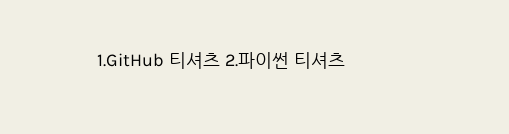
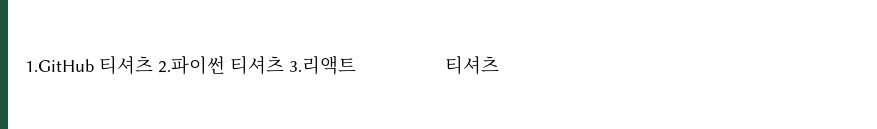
- 1.GitHub 티셔츠 2.파이썬 티셔츠
+ 1.GitHub 티셔츠 2.파이썬 티셔츠 3.리액트 티셔츠

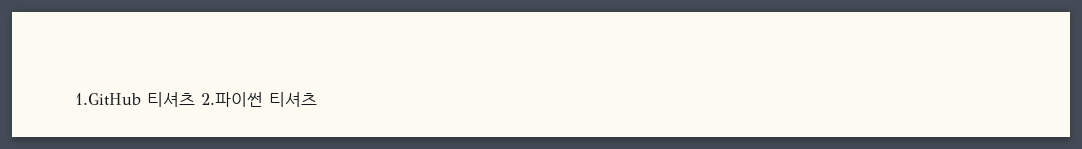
- 1.GitHub 티셔츠 2.파이썬 티셔츠 3.리액트 티셔츠
+ 1.GitHub 티셔츠 2.파이썬 티셔츠

